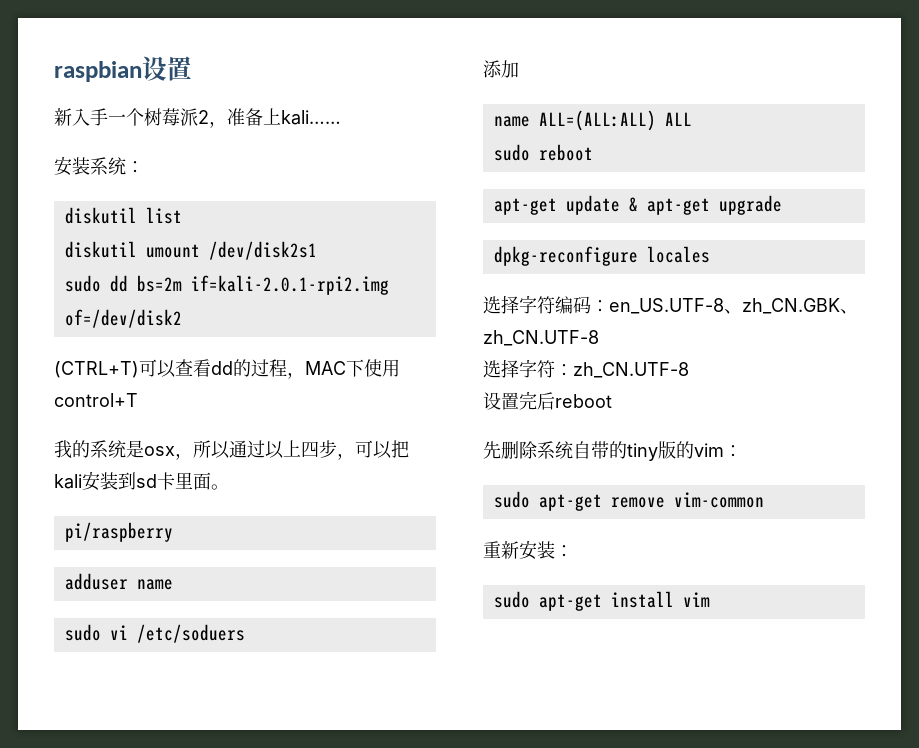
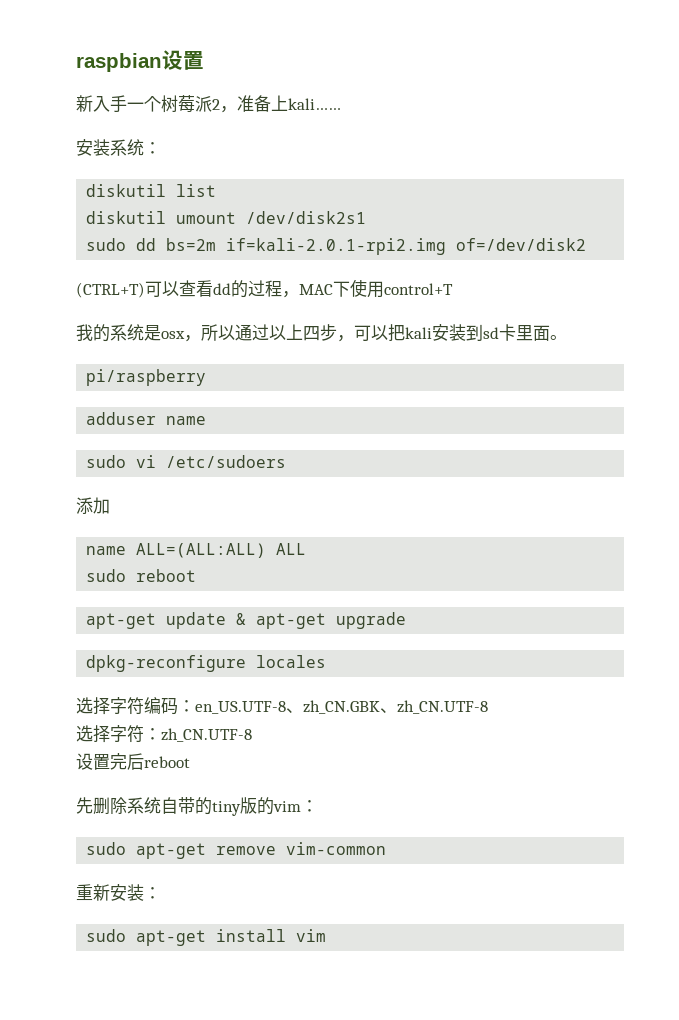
- sudo vi /etc/soduers
+ sudo vi /etc/sudoers

